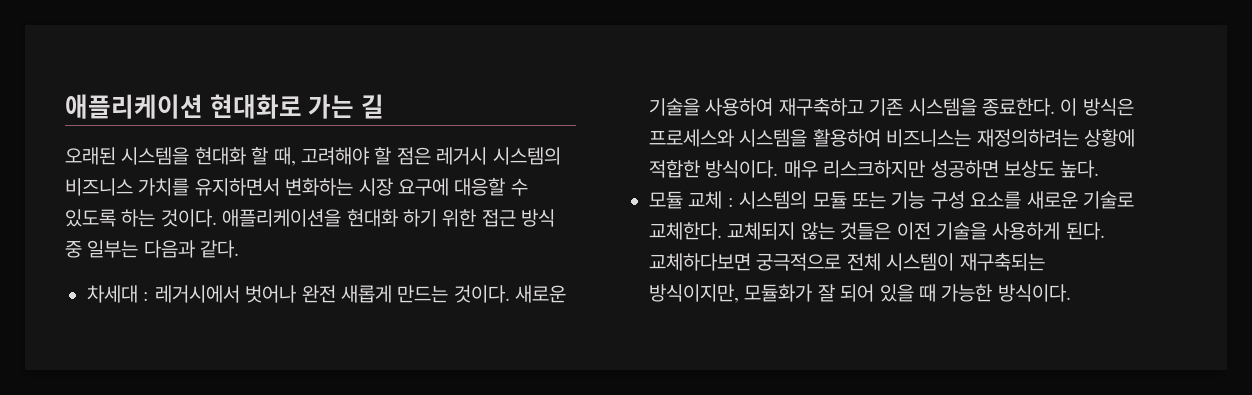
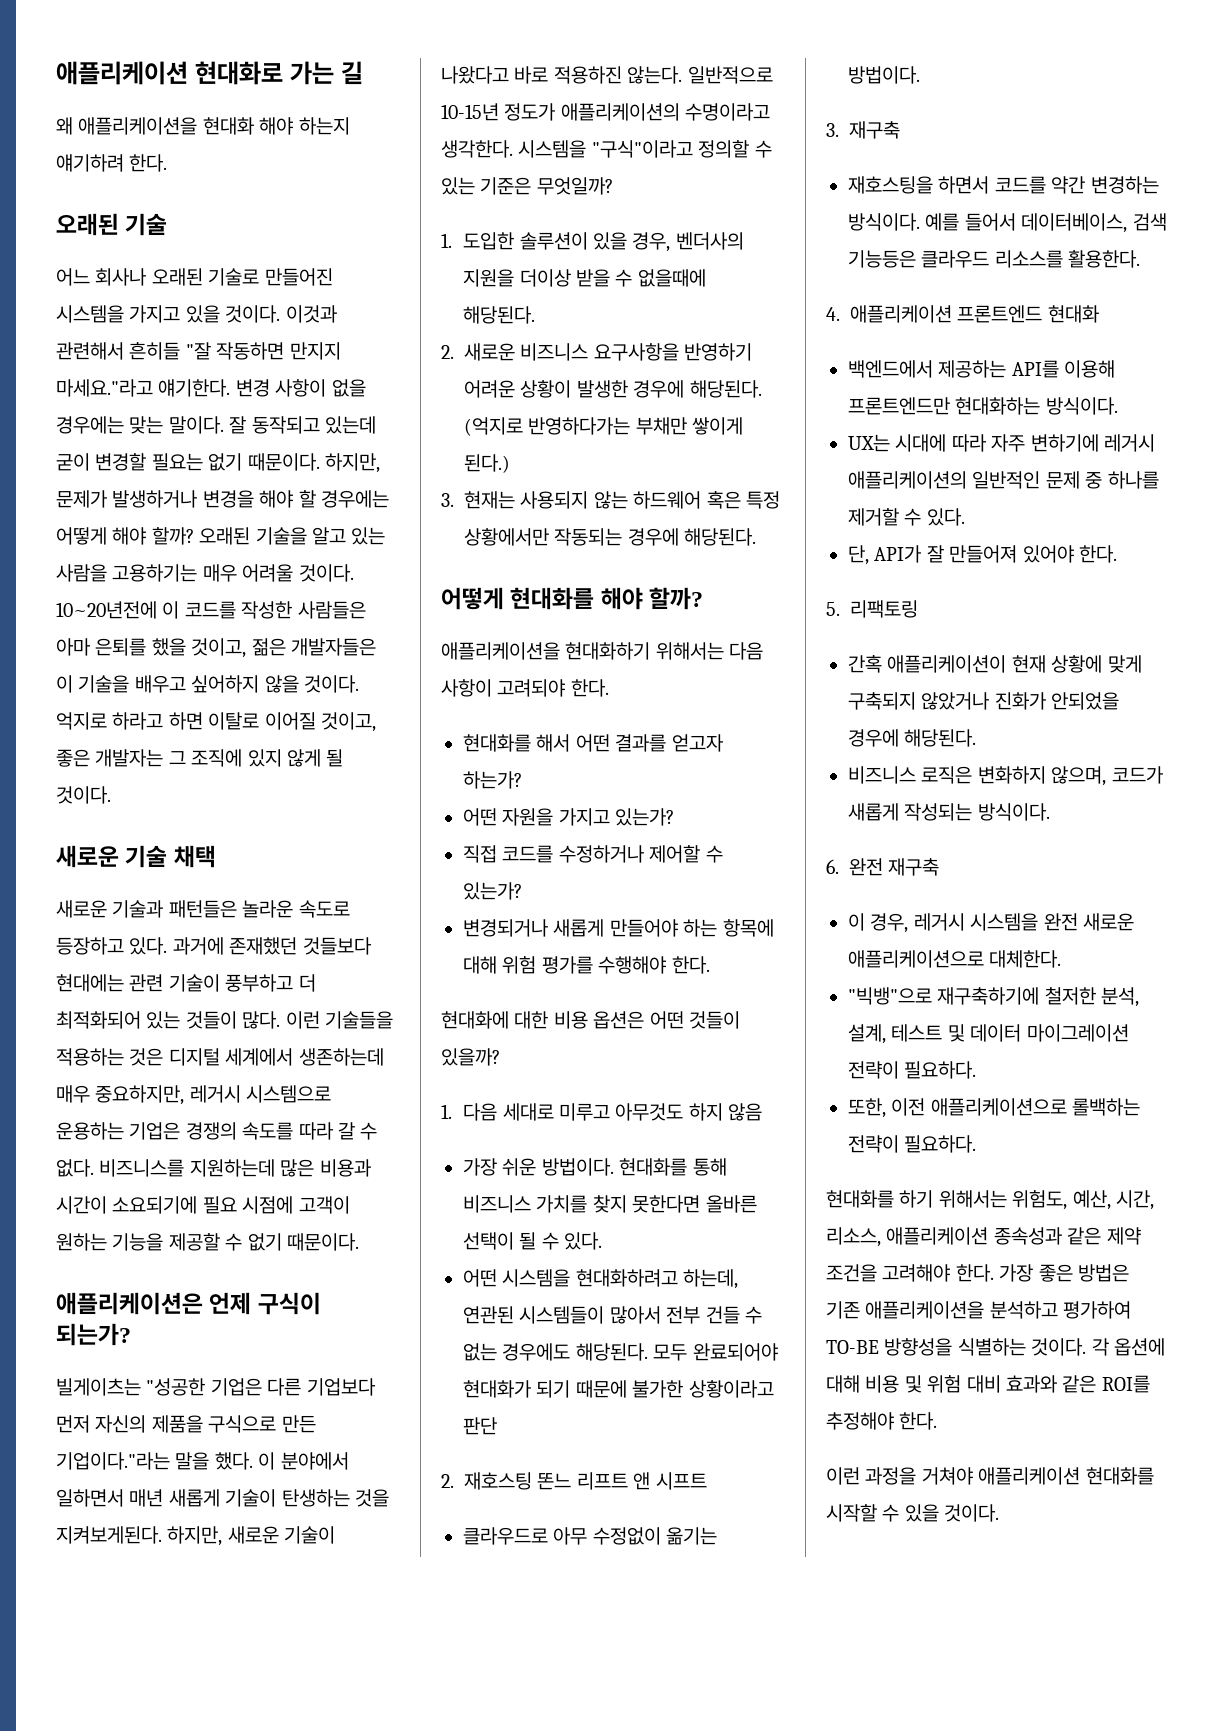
- 오래된 시스템을 현대화 할 때, 고려해야 할 점은 레거시 시스템의 비즈니스 가치를 유지하면서 변화하는 시장 요구에 대응할 수 있도록 하는 것이다. 애플리케이션을 현대화 하기 위한 접근 방식 중 일부는 다음과 같다.
- 차세대 : 레거시에서 벗어나 완전 새롭게 만드는 것이다. 새로운 기술을 사용하여 재구축하고 기존 시스템을 종료한다. 이 방식은 프로세스와 시스템을 활용하여 비즈니스는 재정의하려는 상황에 적합한 방식이다. 매우 리스크하지만 성공하면 보상도 높다.
- 모듈 교체 : 시스템의 모듈 또는 기능 구성 요소를 새로운 기술로 교체한다. 교체되지 않는 것들은 이전 기술을 사용하게 된다. 교체하다보면 궁극적으로 전체 시스템이 재구축되는 방식이지만, 모듈화가 잘 되어 있을 때 가능한 방식이다.
+ 왜 애플리케이션을 현대화 해야 하는지 얘기하려 한다.
+ 오래된 기술
+ 어느 회사나 오래된 기술로 만들어진 시스템을 가지고 있을 것이다. 이것과 관련해서 흔히들 "잘 작동하면 만지지 마세요."라고 얘기한다. 변경 사항이 없을 경우에는 맞는 말이다. 잘 동작되고 있는데 굳이 변경할 필요는 없기 때문이다. 하지만, 문제가 발생하거나 변경을 해야 할 경우에는 어떻게 해야 할까? 오래된 기술을 알고 있는 사람을 고용하기는 매우 어려울 것이다. 10~20년전에 이 코드를 작성한 사람들은 아마 은퇴를 했을 것이고, 젊은 개발자들은 이 기술을 배우고 싶어하지 않을 것이다. 억지로 하라고 하면 이탈로 이어질 것이고, 좋은 개발자는 그 조직에 있지 않게 될 것이다.
+ 새로운 기술 채택
+ 새로운 기술과 패턴들은 놀라운 속도로 등장하고 있다. 과거에 존재했던 것들보다 현대에는 관련 기술이 풍부하고 더 최적화되어 있는 것들이 많다. 이런 기술들을 적용하는 것은 디지털 세계에서 생존하는데 매우 중요하지만, 레거시 시스템으로 운용하는 기업은 경쟁의 속도를 따라 갈 수 없다. 비즈니스를 지원하는데 많은 비용과 시간이 소요되기에 필요 시점에 고객이 원하는 기능을 제공할 수 없기 때문이다.
+ 애플리케이션은 언제 구식이 되는가?
+ 빌게이츠는 "성공한 기업은 다른 기업보다 먼저 자신의 제품을 구식으로 만든 기업이다."라는 말을 했다. 이 분야에서 일하면서 매년 새롭게 기술이 탄생하는 것을 지켜보게된다. 하지만, 새로운 기술이 나왔다고 바로 적용하진 않는다. 일반적으로 10-15년 정도가 애플리케이션의 수명이라고 생각한다. 시스템을 "구식"이라고 정의할 수 있는 기준은 무엇일까?
+ 1. 도입한 솔루션이 있을 경우, 벤더사의 지원을 더이상 받을 수 없을때에 해당된다.
+ 2. 새로운 비즈니스 요구사항을 반영하기 어려운 상황이 발생한 경우에 해당된다. (억지로 반영하다가는 부채만 쌓이게 된다.)
+ 3. 현재는 사용되지 않는 하드웨어 혹은 특정 상황에서만 작동되는 경우에 해당된다.
+ 어떻게 현대화를 해야 할까?
+ 애플리케이션을 현대화하기 위해서는 다음 사항이 고려되야 한다.
+ 현대화를 해서 어떤 결과를 얻고자 하는가?
+ 어떤 자원을 가지고 있는가?
+ 직접 코드를 수정하거나 제어할 수 있는가?
+ 변경되거나 새롭게 만들어야 하는 항목에 대해 위험 평가를 수행해야 한다.
+ 현대화에 대한 비용 옵션은 어떤 것들이 있을까?
+ 1. 다음 세대로 미루고 아무것도 하지 않음
+ 가장 쉬운 방법이다. 현대화를 통해 비즈니스 가치를 찾지 못한다면 올바른 선택이 될 수 있다.
+ 어떤 시스템을 현대화하려고 하는데, 연관된 시스템들이 많아서 전부 건들 수 없는 경우에도 해당된다. 모두 완료되어야 현대화가 되기 때문에 불가한 상황이라고 판단
+ 2. 재호스팅 똔느 리프트 앤 시프트
+ 클라우드로 아무 수정없이 옮기는 방법이다.
+ 3. 재구축
+ 재호스팅을 하면서 코드를 약간 변경하는 방식이다. 예를 들어서 데이터베이스, 검색 기능등은 클라우드 리소스를 활용한다.
+ 4. 애플리케이션 프론트엔드 현대화
+ 백엔드에서 제공하는 API를 이용해 프론트엔드만 현대화하는 방식이다.
+ UX는 시대에 따라 자주 변하기에 레거시 애플리케이션의 일반적인 문제 중 하나를 제거할 수 있다.
+ 단, API가 잘 만들어져 있어야 한다.
+ 5. 리팩토링
+ 간혹 애플리케이션이 현재 상황에 맞게 구축되지 않았거나 진화가 안되었을 경우에 해당된다.
+ 비즈니스 로직은 변화하지 않으며, 코드가 새롭게 작성되는 방식이다.
+ 6. 완전 재구축
+ 이 경우, 레거시 시스템을 완전 새로운 애플리케이션으로 대체한다.
+ "빅뱅"으로 재구축하기에 철저한 분석, 설계, 테스트 및 데이터 마이그레이션 전략이 필요하다.
+ 또한, 이전 애플리케이션으로 롤백하는 전략이 필요하다.
+ 현대화를 하기 위해서는 위험도, 예산, 시간, 리소스, 애플리케이션 종속성과 같은 제약 조건을 고려해야 한다. 가장 좋은 방법은 기존 애플리케이션을 분석하고 평가하여 TO-BE 방향성을 식별하는 것이다. 각 옵션에 대해 비용 및 위험 대비 효과와 같은 ROI를 추정해야 한다.
+ 이런 과정을 거쳐야 애플리케이션 현대화를 시작할 수 있을 것이다.

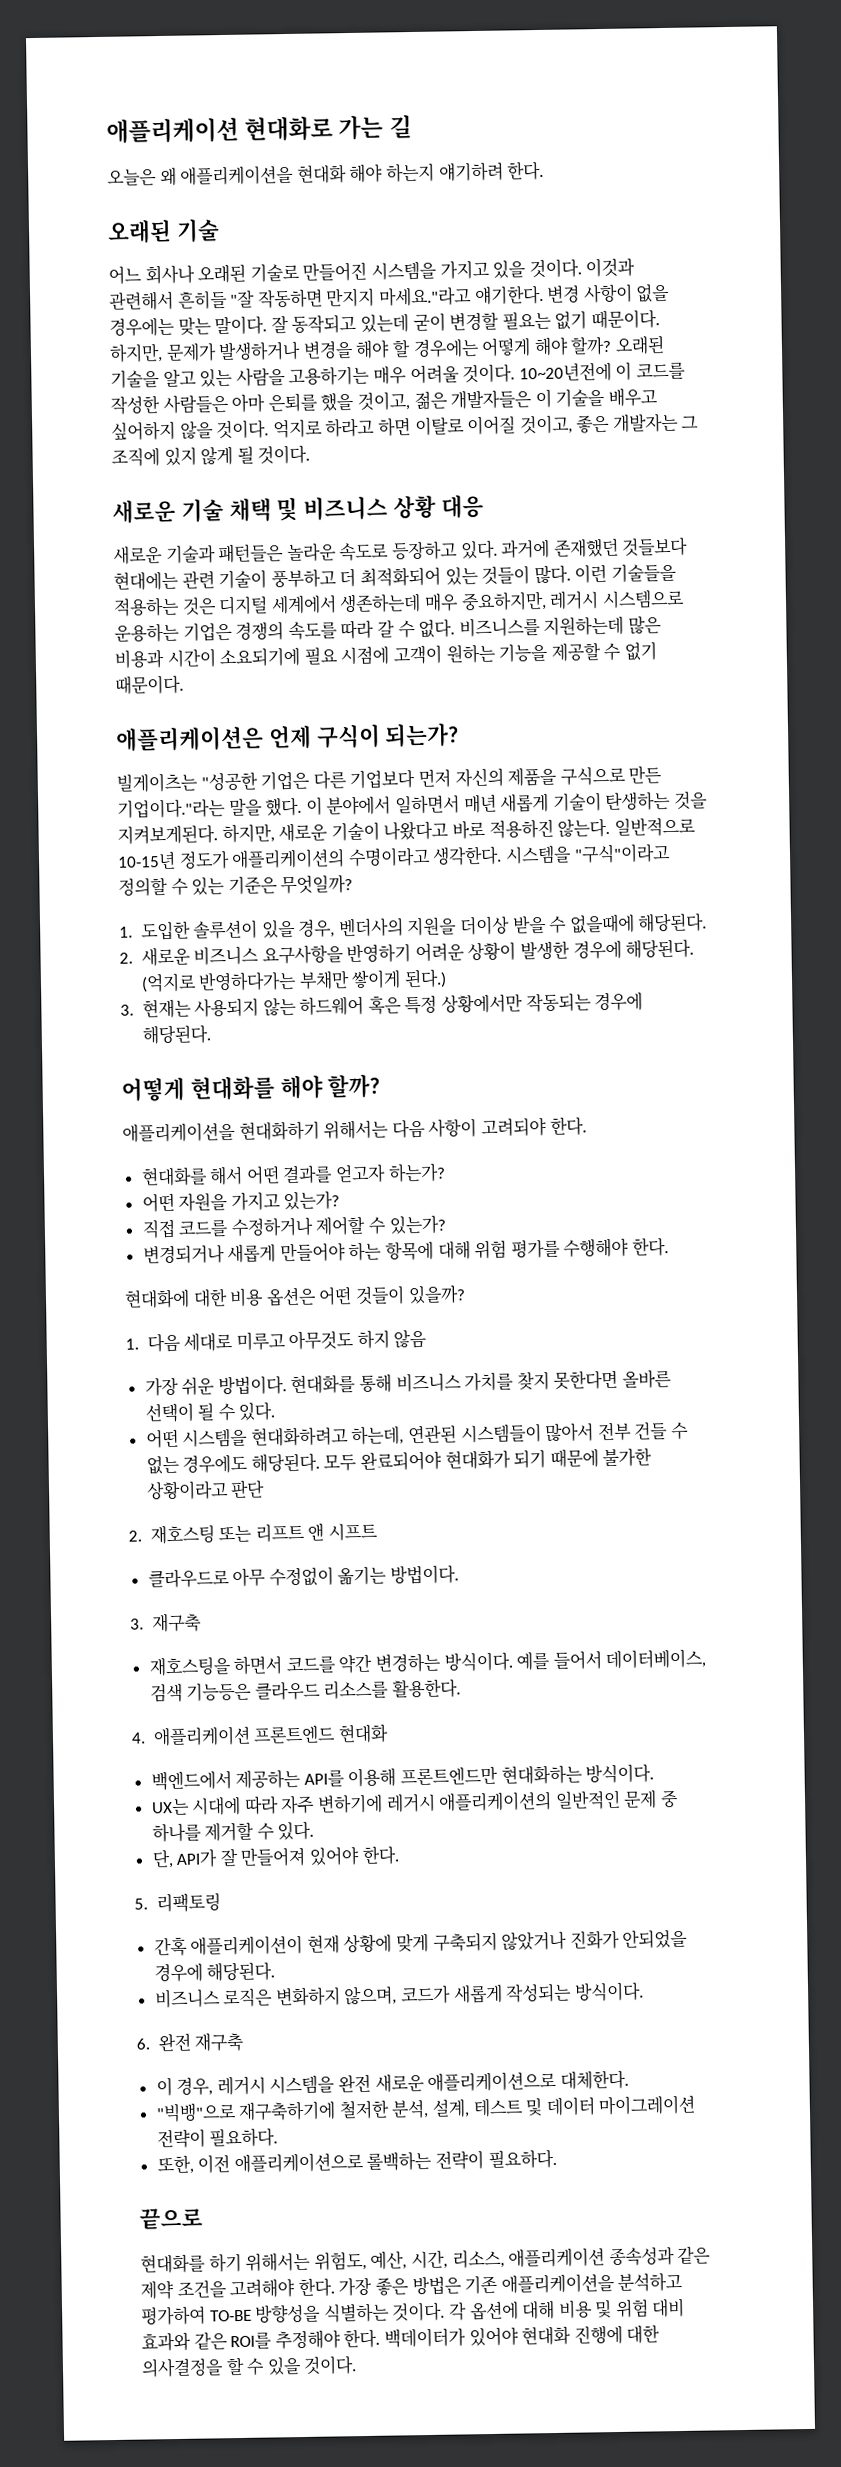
- 왜 애플리케이션을 현대화 해야 하는지 얘기하려 한다.
+ 오늘은 왜 애플리케이션을 현대화 해야 하는지 얘기하려 한다.
- 새로운 기술 채택
+ 새로운 기술 채택 및 비즈니스 상황 대응
- 2. 재호스팅 똔느 리프트 앤 시프트
+ 2. 재호스팅 또는 리프트 앤 시프트
+ 끝으로
- 각 옵션에 대해 비용 및 위험 대비 효과와 같은 ROI를 추정해야 한다.
- 이런 과정을 거쳐야 애플리케이션 현대화를 시작할 수 있을 것이다.
+ 각 옵션에 대해 비용 및 위험 대비 효과와 같은 ROI를 추정해야 한다. 백데이터가 있어야 현대화 진행에 대한 의사결정을 할 수 있을 것이다.

